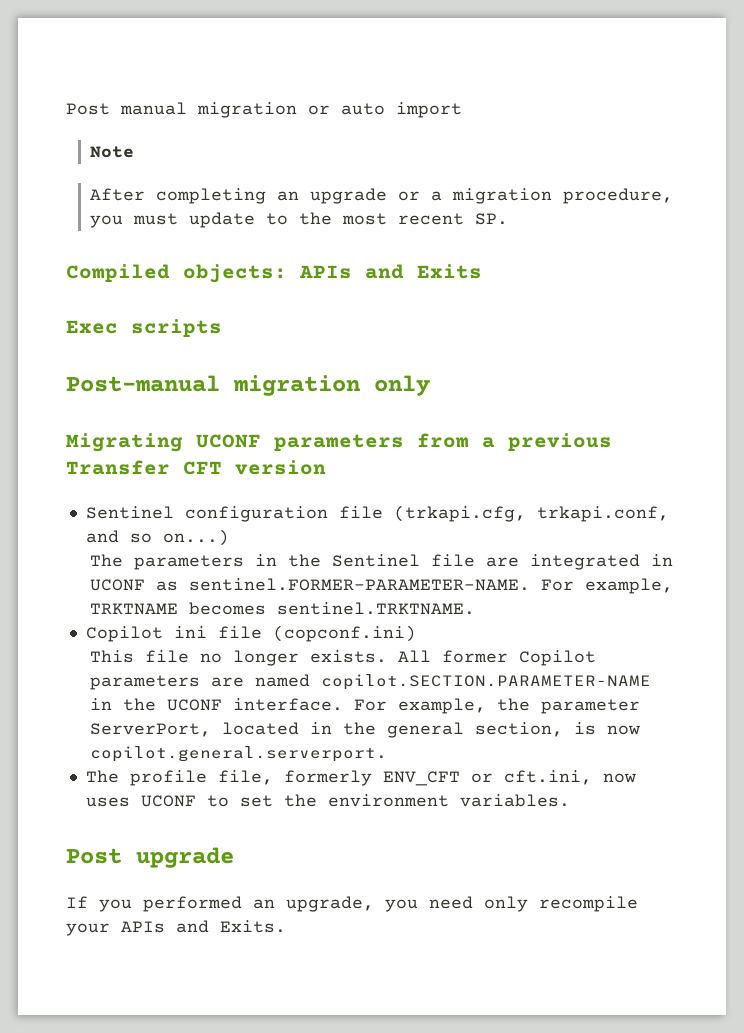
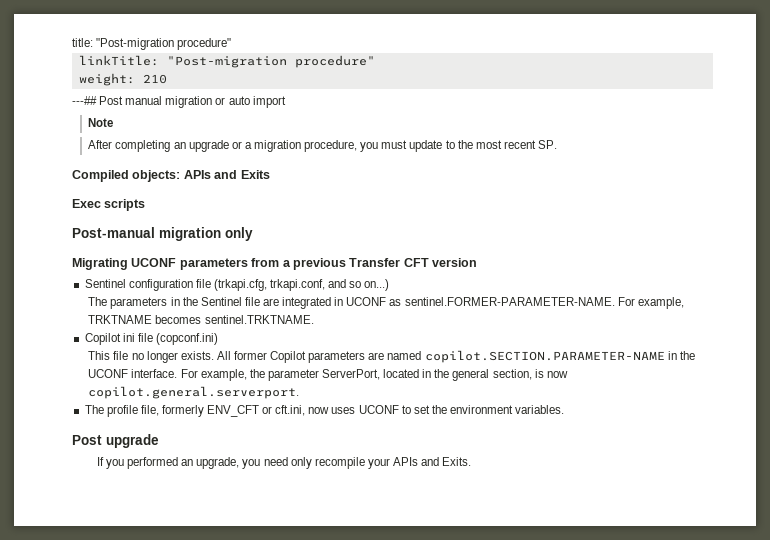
- Post manual migration or auto import
+ title: "Post-migration procedure"
+ linkTitle: "Post-migration procedure"
+ weight: 210
+ ---## Post manual migration or auto import

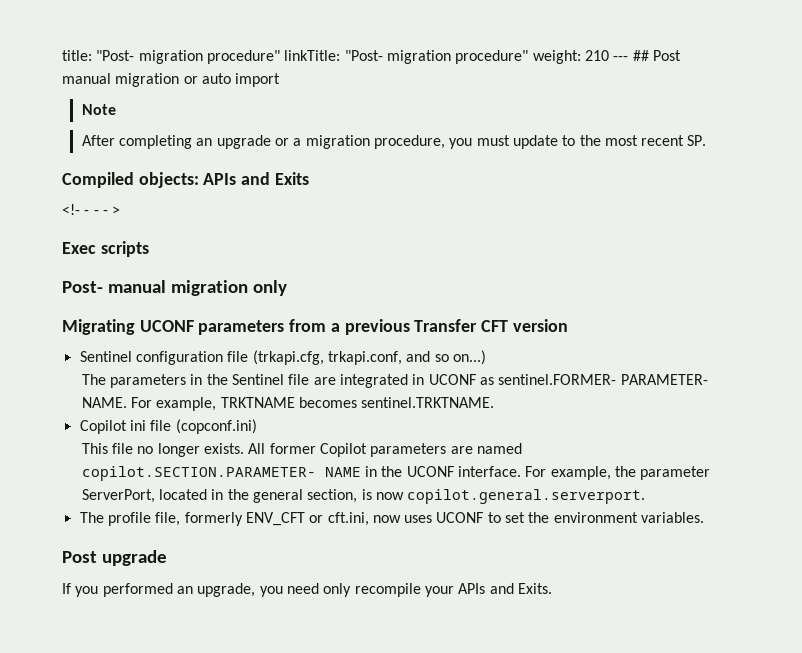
- title: "Post-migration procedure"
- linkTitle: "Post-migration procedure"
- weight: 210
- ---## Post manual migration or auto import
+ title: "Post- migration procedure" linkTitle: "Post- migration procedure" weight: 210 --- ## Post manual migration or auto import
+ <!- - - - >
- Post-manual migration only
+ Post- manual migration only
- The parameters in the Sentinel file are integrated in UCONF as sentinel.FORMER-PARAMETER-NAME. For example, TRKTNAME becomes sentinel.TRKTNAME.
+ The parameters in the Sentinel file are integrated in UCONF as sentinel.FORMER- PARAMETER- NAME. For example, TRKTNAME becomes sentinel.TRKTNAME.
- All former Copilot parameters are named copilot.SECTION.PARAMETER-NAME in the UCONF interface.
+ All former Copilot parameters are named copilot.SECTION.PARAMETER- NAME in the UCONF interface.

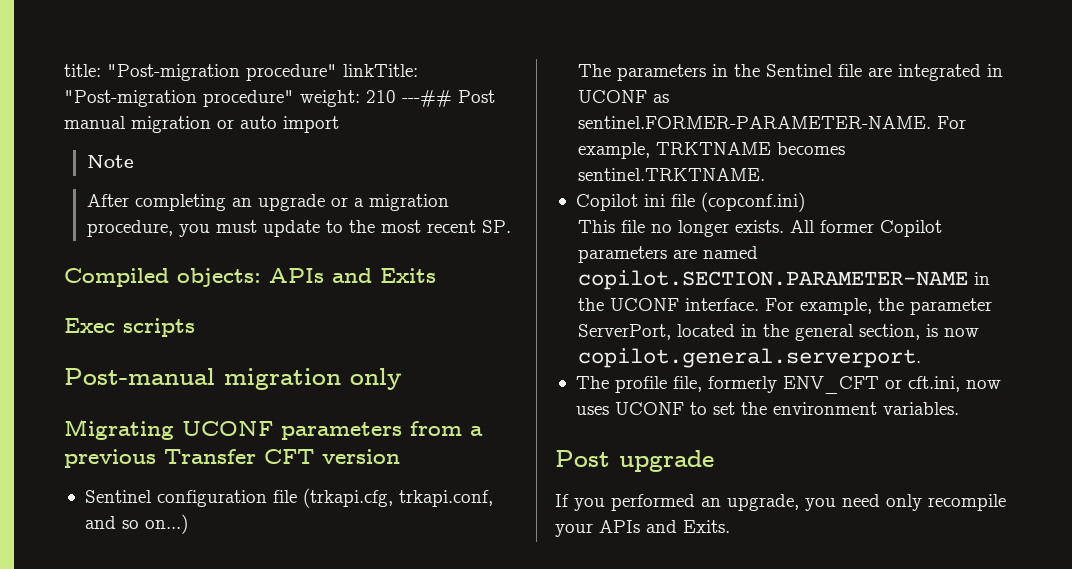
- title: "Post- migration procedure" linkTitle: "Post- migration procedure" weight: 210 --- ## Post manual migration or auto import
+ title: "Post-migration procedure" linkTitle: "Post-migration procedure" weight: 210 ---## Post manual migration or auto import
- <!- - - - >
- Post- manual migration only
+ Post-manual migration only
- The parameters in the Sentinel file are integrated in UCONF as sentinel.FORMER- PARAMETER- NAME. For example, TRKTNAME becomes sentinel.TRKTNAME.
+ The parameters in the Sentinel file are integrated in UCONF as sentinel.FORMER-PARAMETER-NAME. For example, TRKTNAME becomes sentinel.TRKTNAME.
- All former Copilot parameters are named copilot.SECTION.PARAMETER- NAME in the UCONF interface.
+ All former Copilot parameters are named copilot.SECTION.PARAMETER-NAME in the UCONF interface.

